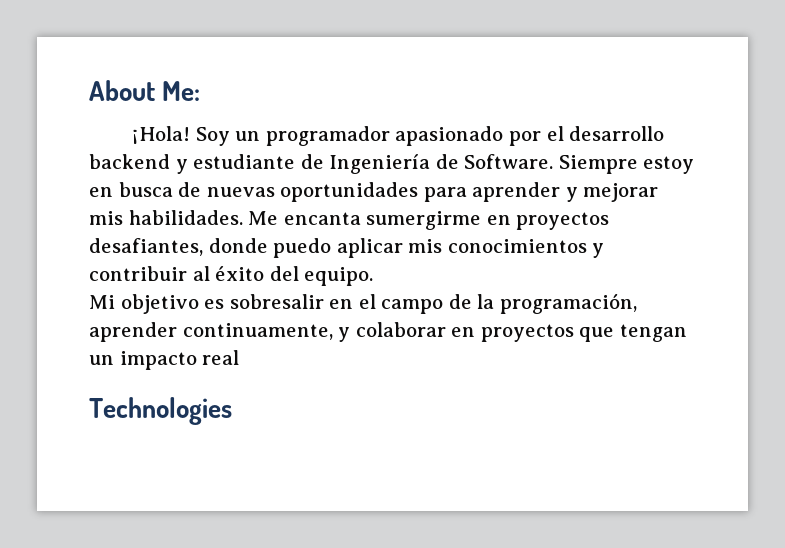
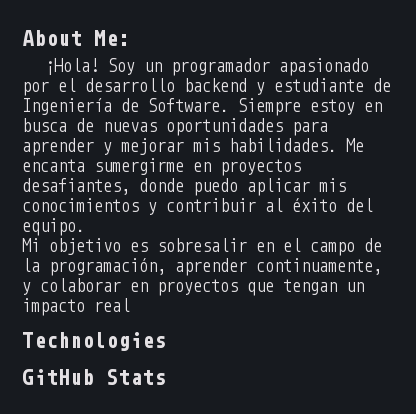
+ GitHub Stats

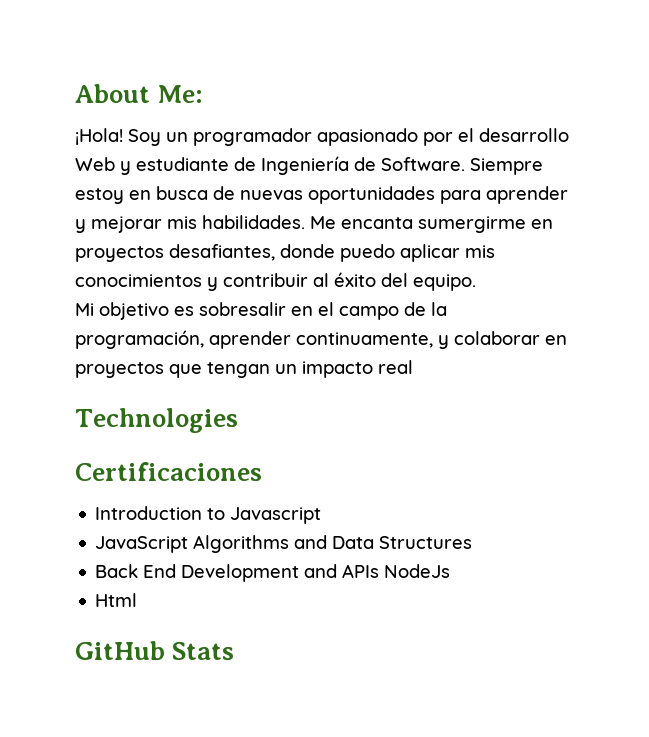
- Soy un programador apasionado por el desarrollo backend y estudiante de Ingeniería de Software.
+ Soy un programador apasionado por el desarrollo Web y estudiante de Ingeniería de Software.
+ Certificaciones
+ Introduction to Javascript
+ JavaScript Algorithms and Data Structures
+ Back End Development and APIs NodeJs
+ Html

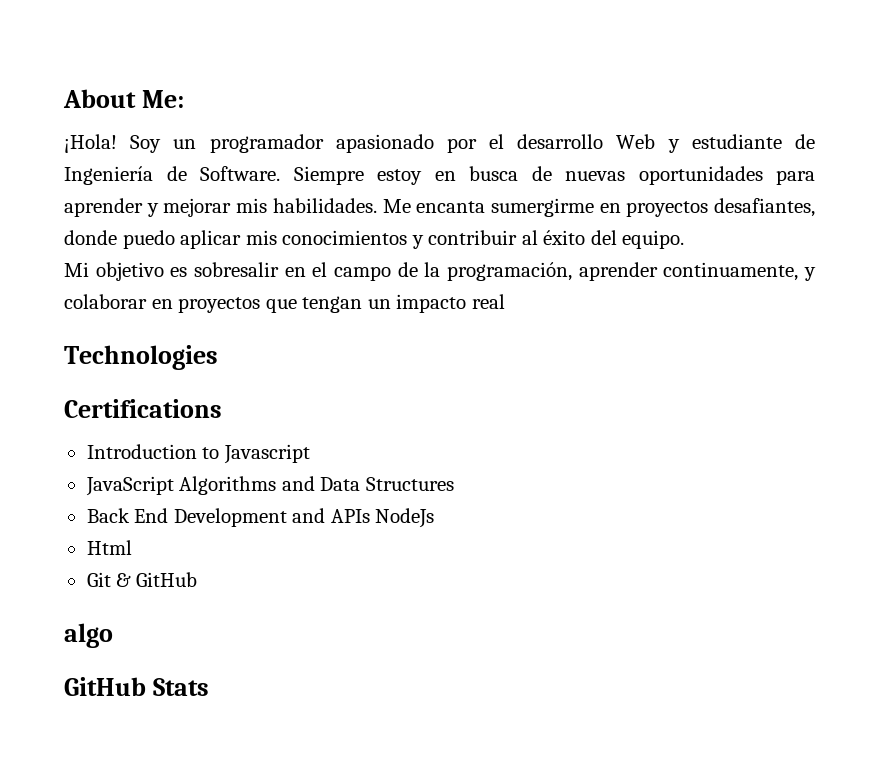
- Certificaciones
+ Certifications
+ Git & GitHub
+ algo

